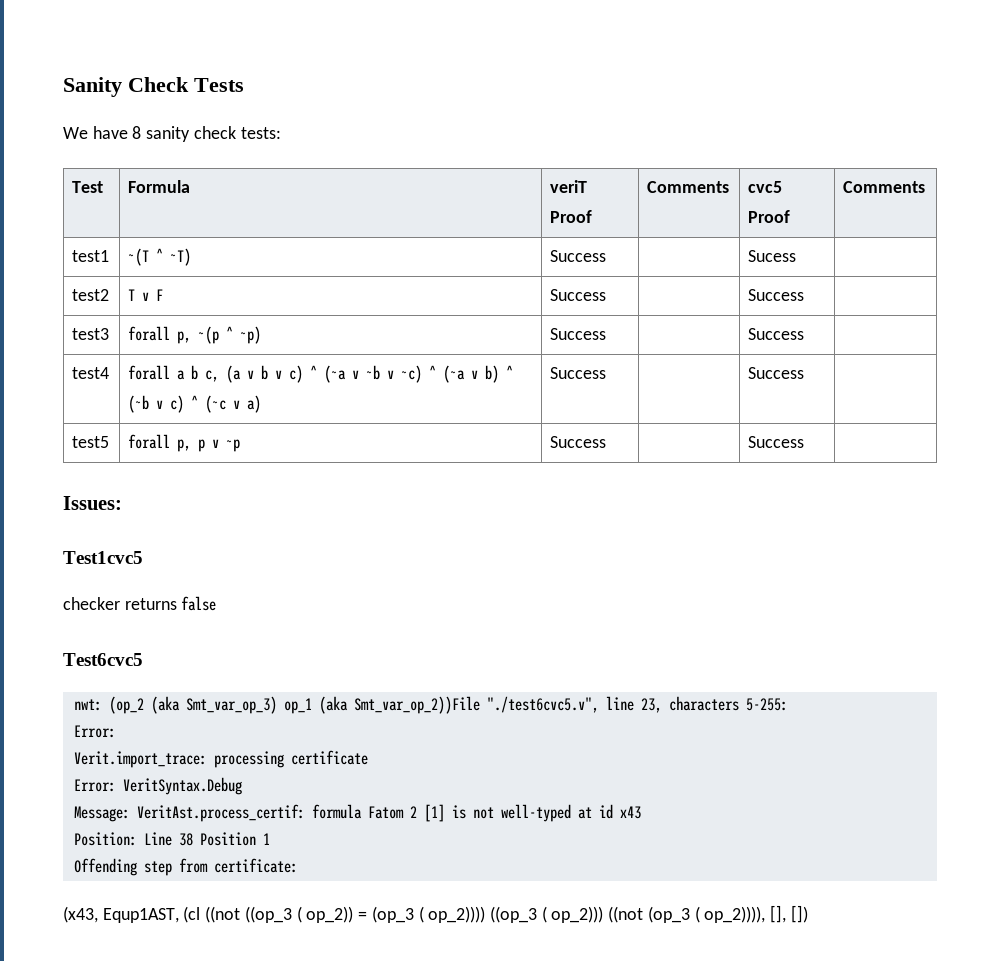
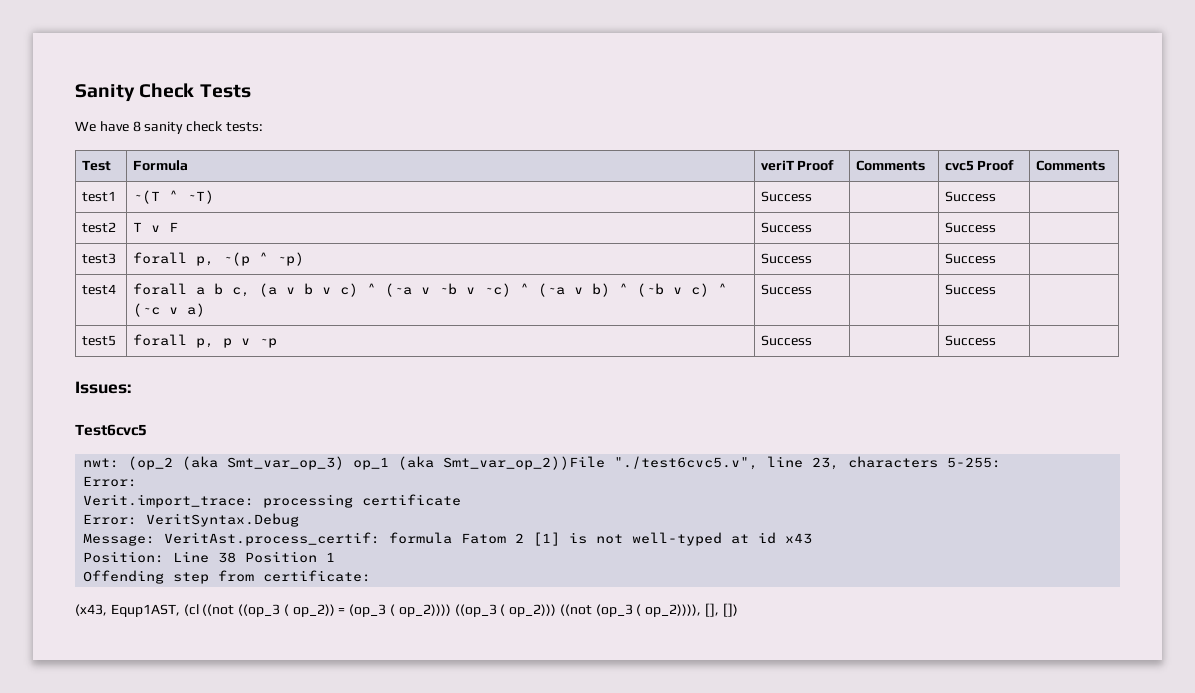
- test1 | ~(T ^ ~T) | Success | | Sucess |
+ test1 | ~(T ^ ~T) | Success | | Success |
- Test1cvc5
- checker returns false

